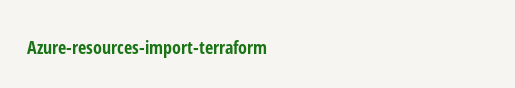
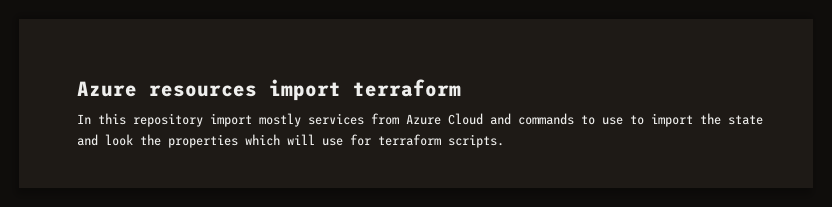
- Azure-resources-import-terraform
+ Azure resources import terraform
+ In this repository import mostly services from Azure Cloud and commands to use to import the state and look the properties which will use for terraform scripts.

